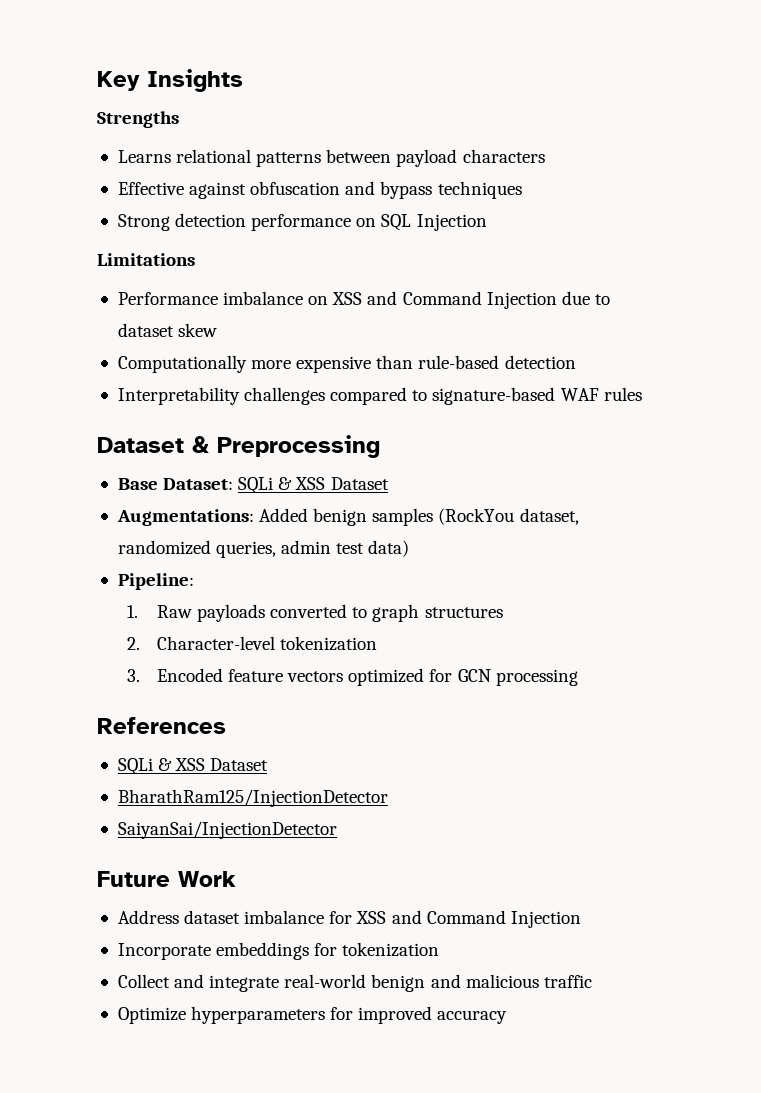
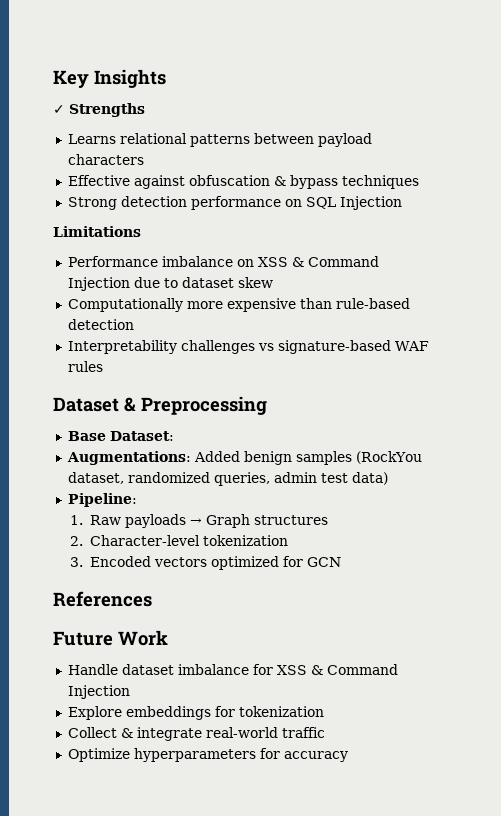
- Strengths
+ ✓ Strengths
- Effective against obfuscation and bypass techniques
+ Effective against obfuscation & bypass techniques
- Performance imbalance on XSS and Command Injection due to dataset skew
+ Performance imbalance on XSS & Command Injection due to dataset skew
- Interpretability challenges compared to signature-based WAF rules
+ Interpretability challenges vs signature-based WAF rules
- Base Dataset: SQLi & XSS Dataset
+ Base Dataset:
- 1. Raw payloads converted to graph structures
+ 1. Raw payloads → Graph structures
- 3. Encoded feature vectors optimized for GCN processing
+ 3. Encoded vectors optimized for GCN
  References
- SQLi & XSS Dataset
- BharathRam125/InjectionDetector
- SaiyanSai/InjectionDetector
- Address dataset imbalance for XSS and Command Injection
+ Handle dataset imbalance for XSS & Command Injection
- Incorporate embeddings for tokenization
+ Explore embeddings for tokenization
- Collect and integrate real-world benign and malicious traffic
+ Collect & integrate real-world traffic
- Optimize hyperparameters for improved accuracy
+ Optimize hyperparameters for accuracy

